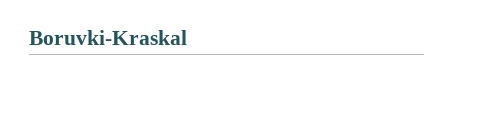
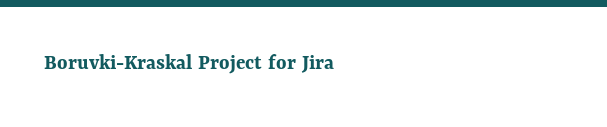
- Boruvki-Kraskal
+ Boruvki-Kraskal Project for Jira

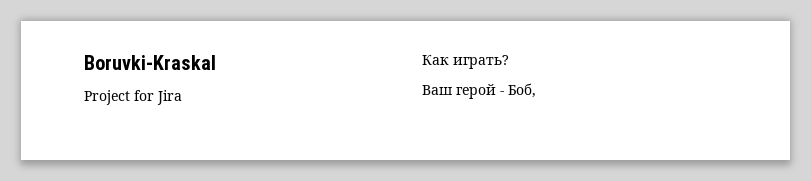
- Boruvki-Kraskal Project for Jira
+ Boruvki-Kraskal
+ Project for Jira
+ Как играть?
+ Ваш герой - Боб,

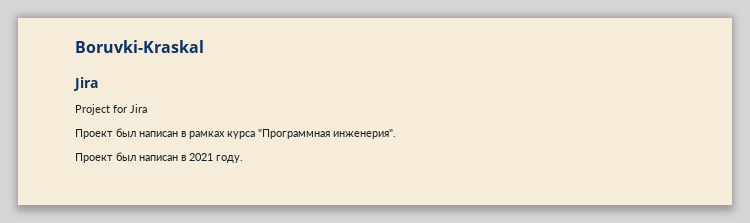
  Boruvki-Kraskal
+ Jira
- Как играть?
- Ваш герой - Боб,
+ Проект был написан в рамках курса "Программная инженерия".
+ Проект был написан в 2021 году.

